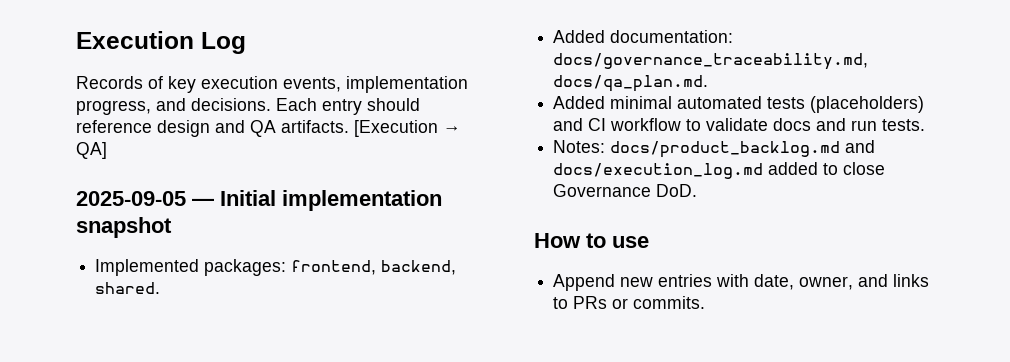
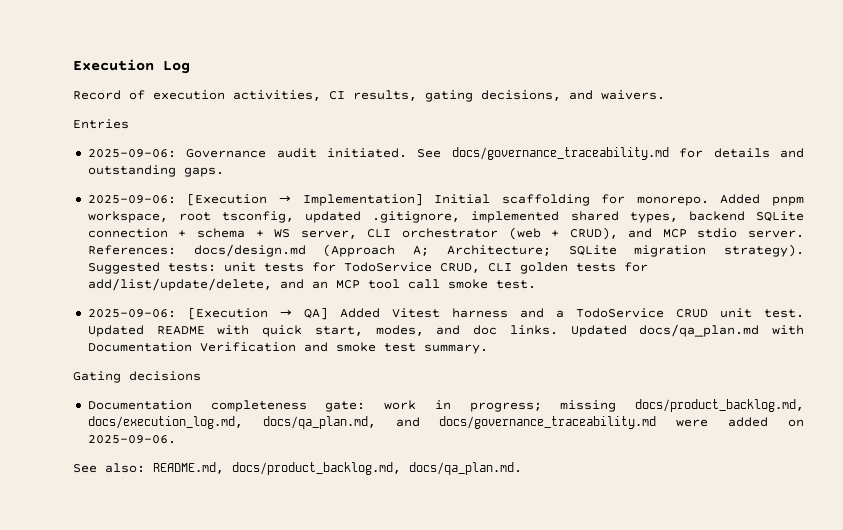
- Records of key execution events, implementation progress, and decisions. Each entry should reference design and QA artifacts. [Execution → QA]
- 2025-09-05 — Initial implementation snapshot
- Implemented packages: frontend, backend, shared.
- Added documentation: docs/governance_traceability.md, docs/qa_plan.md.
- Added minimal automated tests (placeholders) and CI workflow to validate docs and run tests.
- Notes: docs/product_backlog.md and docs/execution_log.md added to close Governance DoD.
- How to use
- Append new entries with date, owner, and links to PRs or commits.
+ Record of execution activities, CI results, gating decisions, and waivers.
+ Entries
+ 2025-09-06: Governance audit initiated. See docs/governance_traceability.md for details and outstanding gaps.
+ 2025-09-06: [Execution → Implementation] Initial scaffolding for monorepo. Added pnpm workspace, root tsconfig, updated .gitignore, implemented shared types, backend SQLite connection + schema + WS server, CLI orchestrator (web + CRUD), and MCP stdio server. References: docs/design.md (Approach A; Architecture; SQLite migration strategy). Suggested tests: unit tests for TodoService CRUD, CLI golden tests for add/list/update/delete, and an MCP tool call smoke test.
+ 2025-09-06: [Execution → QA] Added Vitest harness and a TodoService CRUD unit test. Updated README with quick start, modes, and doc links. Updated docs/qa_plan.md with Documentation Verification and smoke test summary.
+ Gating decisions
+ Documentation completeness gate: work in progress; missing docs/product_backlog.md, docs/execution_log.md, docs/qa_plan.md, and docs/governance_traceability.md were added on 2025-09-06.
+ See also: README.md, docs/product_backlog.md, docs/qa_plan.md.

